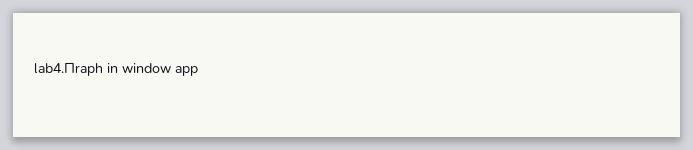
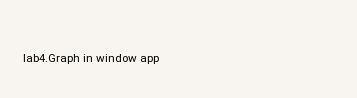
- lab4.Пraph in window app
+ lab4.Graph in window app

